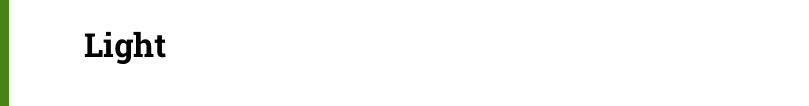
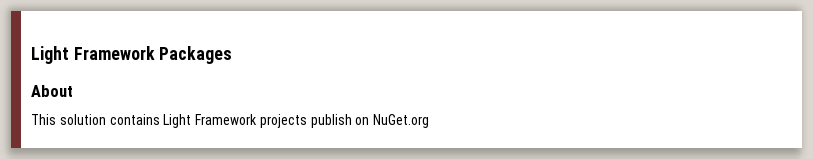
- Light
+ Light Framework Packages
+ About
+ This solution contains Light Framework projects publish on NuGet.org

